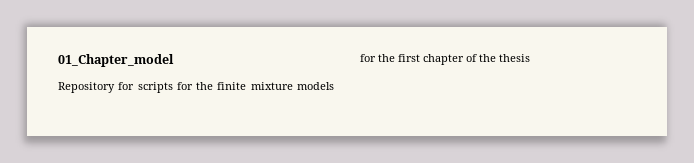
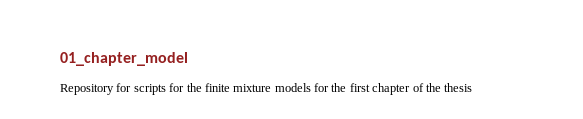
- 01_Chapter_model
+ 01_chapter_model

